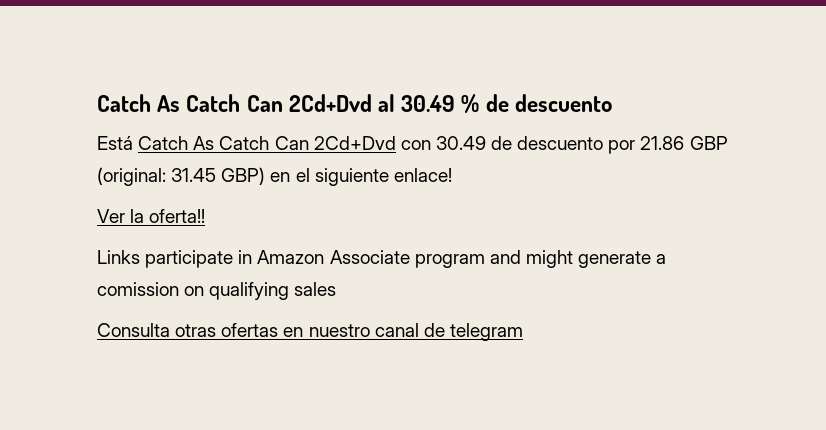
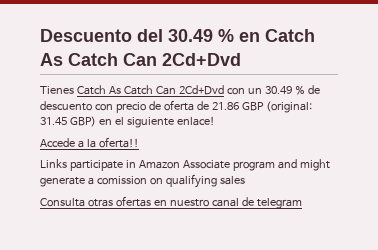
- Catch As Catch Can 2Cd+Dvd al 30.49 % de descuento
- Está Catch As Catch Can 2Cd+Dvd con 30.49 de descuento por 21.86 GBP (original: 31.45 GBP) en el siguiente enlace!
+ Descuento del 30.49 % en Catch As Catch Can 2Cd+Dvd
+ Tienes Catch As Catch Can 2Cd+Dvd con un 30.49 % de descuento con precio de oferta de 21.86 GBP (original: 31.45 GBP) en el siguiente enlace!
- Ver la oferta!!
+ Accede a la oferta!!

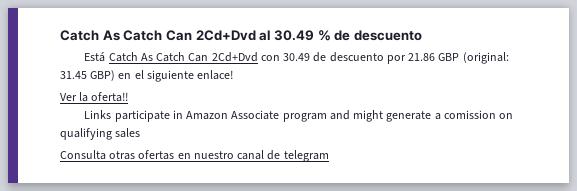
- Descuento del 30.49 % en Catch As Catch Can 2Cd+Dvd
- Tienes Catch As Catch Can 2Cd+Dvd con un 30.49 % de descuento con precio de oferta de 21.86 GBP (original: 31.45 GBP) en el siguiente enlace!
+ Catch As Catch Can 2Cd+Dvd al 30.49 % de descuento
+ Está Catch As Catch Can 2Cd+Dvd con 30.49 de descuento por 21.86 GBP (original: 31.45 GBP) en el siguiente enlace!
- Accede a la oferta!!
+ Ver la oferta!!

